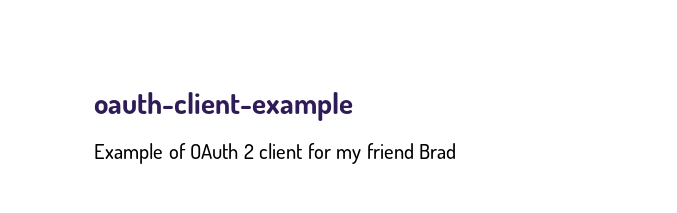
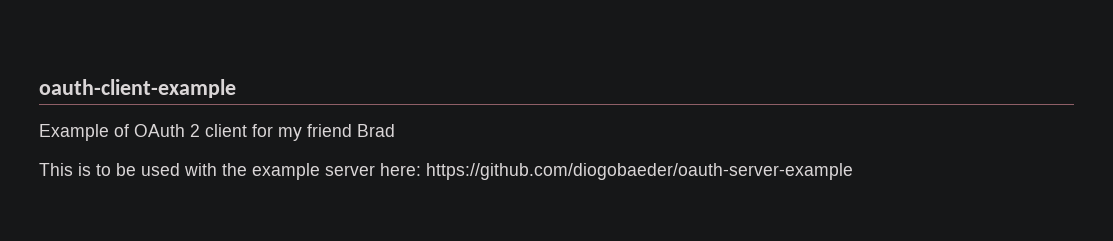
+ This is to be used with the example server here: https://github.com/diogobaeder/oauth-server-example

